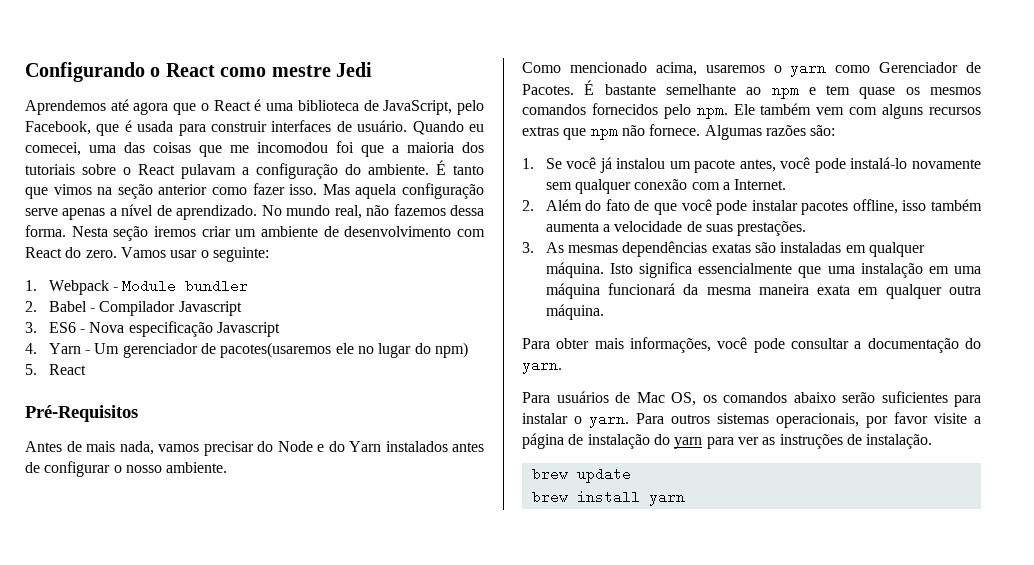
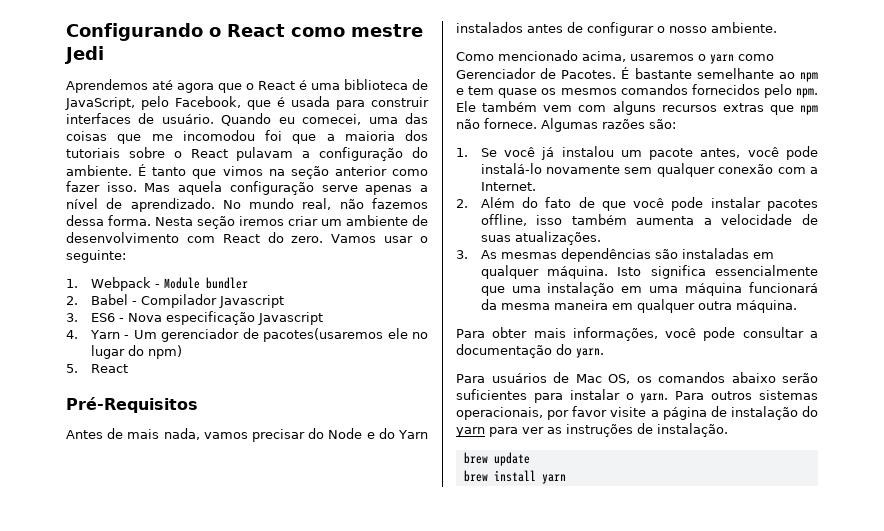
- 2. Além do fato de que você pode instalar pacotes offline, isso também aumenta a velocidade de suas prestações.
+ 2. Além do fato de que você pode instalar pacotes offline, isso também aumenta a velocidade de suas atualizações.
- 3. As mesmas dependências exatas são instaladas em qualquer máquina.
+ 3. As mesmas dependências são instaladas em qualquer máquina.
- Isto significa essencialmente que uma instalação em uma máquina funcionará da mesma maneira exata em qualquer outra máquina.
+ Isto significa essencialmente que uma instalação em uma máquina funcionará da mesma maneira em qualquer outra máquina.

